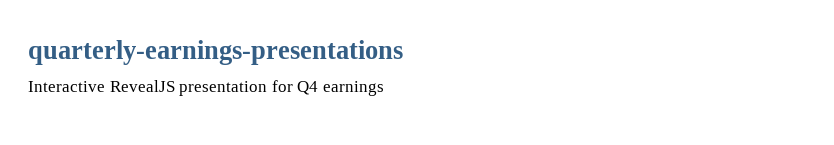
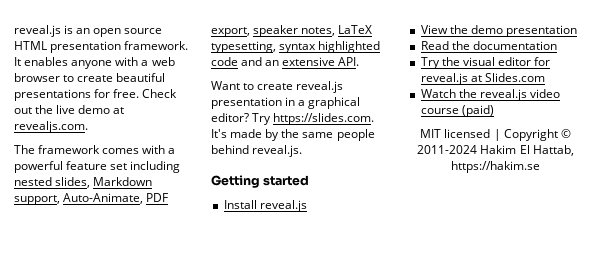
- quarterly-earnings-presentations
- Interactive RevealJS presentation for Q4 earnings
+ reveal.js is an open source HTML presentation framework. It enables anyone with a web browser to create beautiful presentations for free. Check out the live demo at revealjs.com.
+ The framework comes with a powerful feature set including nested slides, Markdown support, Auto-Animate, PDF export, speaker notes, LaTeX typesetting, syntax highlighted code and an extensive API.
+ Want to create reveal.js presentation in a graphical editor? Try https://slides.com. It's made by the same people behind reveal.js.
+ Getting started
+ Install reveal.js
+ View the demo presentation
+ Read the documentation
+ Try the visual editor for reveal.js at Slides.com
+ Watch the reveal.js video course (paid)
+ MIT licensed | Copyright © 2011-2024 Hakim El Hattab, https://hakim.se

